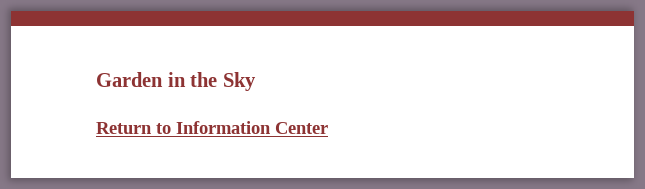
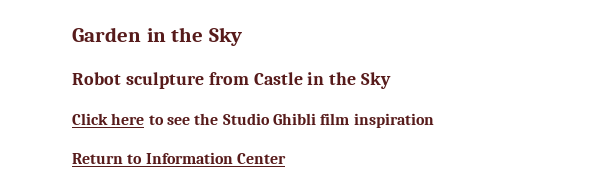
+ Robot sculpture from Castle in the Sky
+ Click here to see the Studio Ghibli film inspiration

